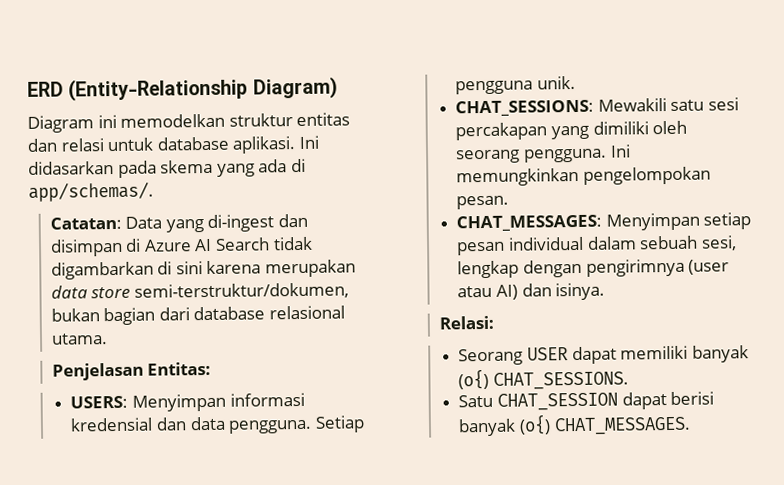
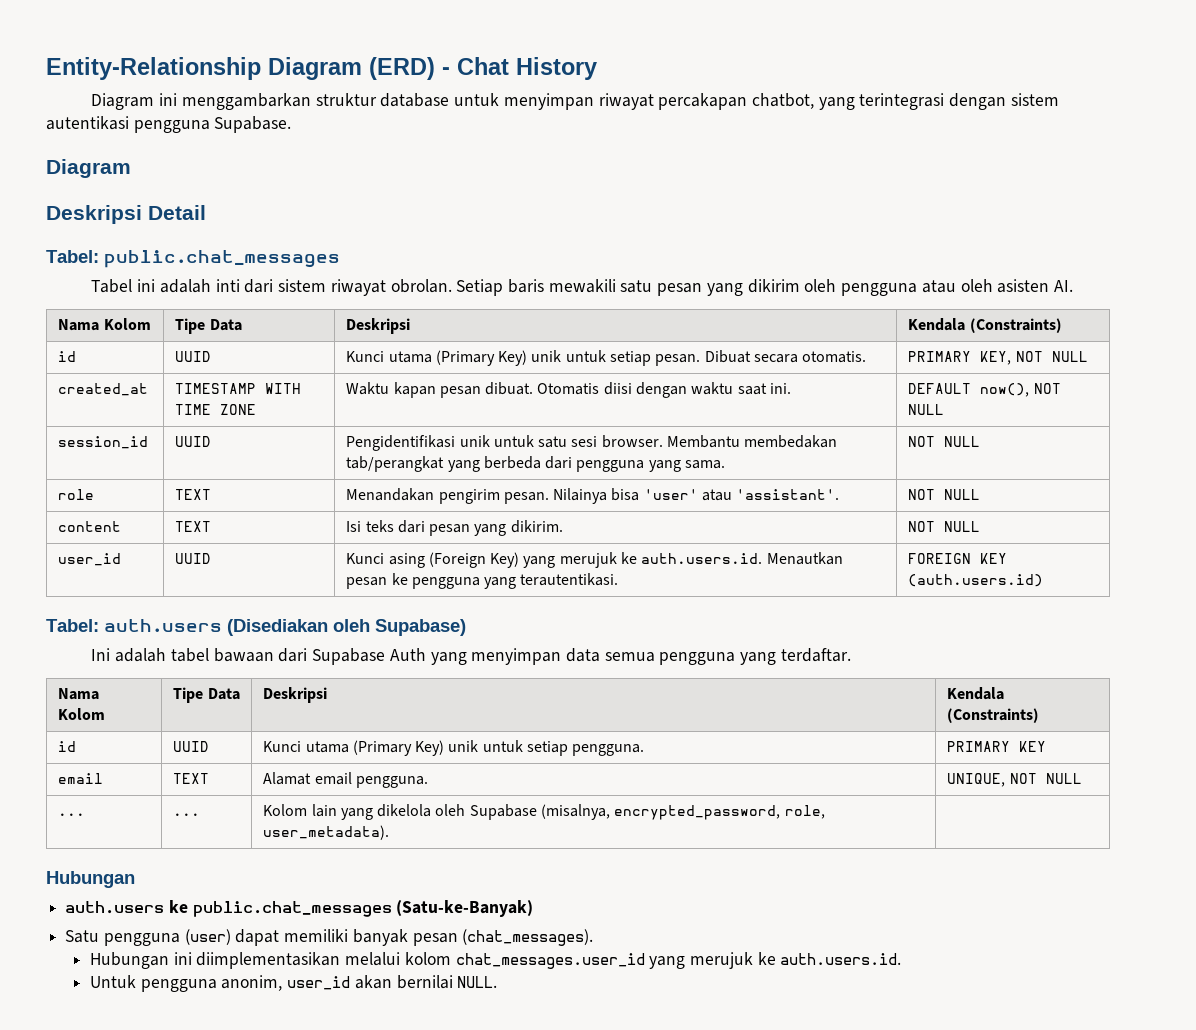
- ERD (Entity-Relationship Diagram)
- Diagram ini memodelkan struktur entitas dan relasi untuk database aplikasi. Ini didasarkan pada skema yang ada di app/schemas/.
- Catatan: Data yang di-ingest dan disimpan di Azure AI Search tidak digambarkan di sini karena merupakan data store semi-terstruktur/dokumen, bukan bagian dari database relasional utama.
- Penjelasan Entitas:
- USERS: Menyimpan informasi kredensial dan data pengguna. Setiap pengguna unik.
- CHAT_SESSIONS: Mewakili satu sesi percakapan yang dimiliki oleh seorang pengguna. Ini memungkinkan pengelompokan pesan.
- CHAT_MESSAGES: Menyimpan setiap pesan individual dalam sebuah sesi, lengkap dengan pengirimnya (user atau AI) dan isinya.
- Relasi:
- Seorang USER dapat memiliki banyak (o{) CHAT_SESSIONS.
- Satu CHAT_SESSION dapat berisi banyak (o{) CHAT_MESSAGES.
+ Entity-Relationship Diagram (ERD) - Chat History
+ Diagram ini menggambarkan struktur database untuk menyimpan riwayat percakapan chatbot, yang terintegrasi dengan sistem autentikasi pengguna Supabase.
+ Diagram
+ Deskripsi Detail
+ Tabel: public.chat_messages
+ Tabel ini adalah inti dari sistem riwayat obrolan. Setiap baris mewakili satu pesan yang dikirim oleh pengguna atau oleh asisten AI.
+ Nama Kolom | Tipe Data | Deskripsi | Kendala (Constraints)
+ id | UUID | Kunci utama (Primary Key) unik untuk setiap pesan. Dibuat secara otomatis. | PRIMARY KEY, NOT NULL
+ created_at | TIMESTAMP WITH TIME ZONE | Waktu kapan pesan dibuat. Otomatis diisi dengan waktu saat ini. | DEFAULT now(), NOT NULL
+ session_id | UUID | Pengidentifikasi unik untuk satu sesi browser. Membantu membedakan tab/perangkat yang berbeda dari pengguna yang sama. | NOT NULL
+ role | TEXT | Menandakan pengirim pesan. Nilainya bisa 'user' atau 'assistant'. | NOT NULL
+ content | TEXT | Isi teks dari pesan yang dikirim. | NOT NULL
+ user_id | UUID | Kunci asing (Foreign Key) yang merujuk ke auth.users.id. Menautkan pesan ke pengguna yang terautentikasi. | FOREIGN KEY (auth.users.id)
+ Tabel: auth.users (Disediakan oleh Supabase)
+ Ini adalah tabel bawaan dari Supabase Auth yang menyimpan data semua pengguna yang terdaftar.
+ Nama Kolom | Tipe Data | Deskripsi | Kendala (Constraints)
+ id | UUID | Kunci utama (Primary Key) unik untuk setiap pengguna. | PRIMARY KEY
+ email | TEXT | Alamat email pengguna. | UNIQUE, NOT NULL
+ ... | ... | Kolom lain yang dikelola oleh Supabase (misalnya, encrypted_password, role, user_metadata). |
+ Hubungan
+ auth.users ke public.chat_messages (Satu-ke-Banyak)
+ Satu pengguna (user) dapat memiliki banyak pesan (chat_messages).
+ Hubungan ini diimplementasikan melalui kolom chat_messages.user_id yang merujuk ke auth.users.id.
+ Untuk pengguna anonim, user_id akan bernilai NULL.

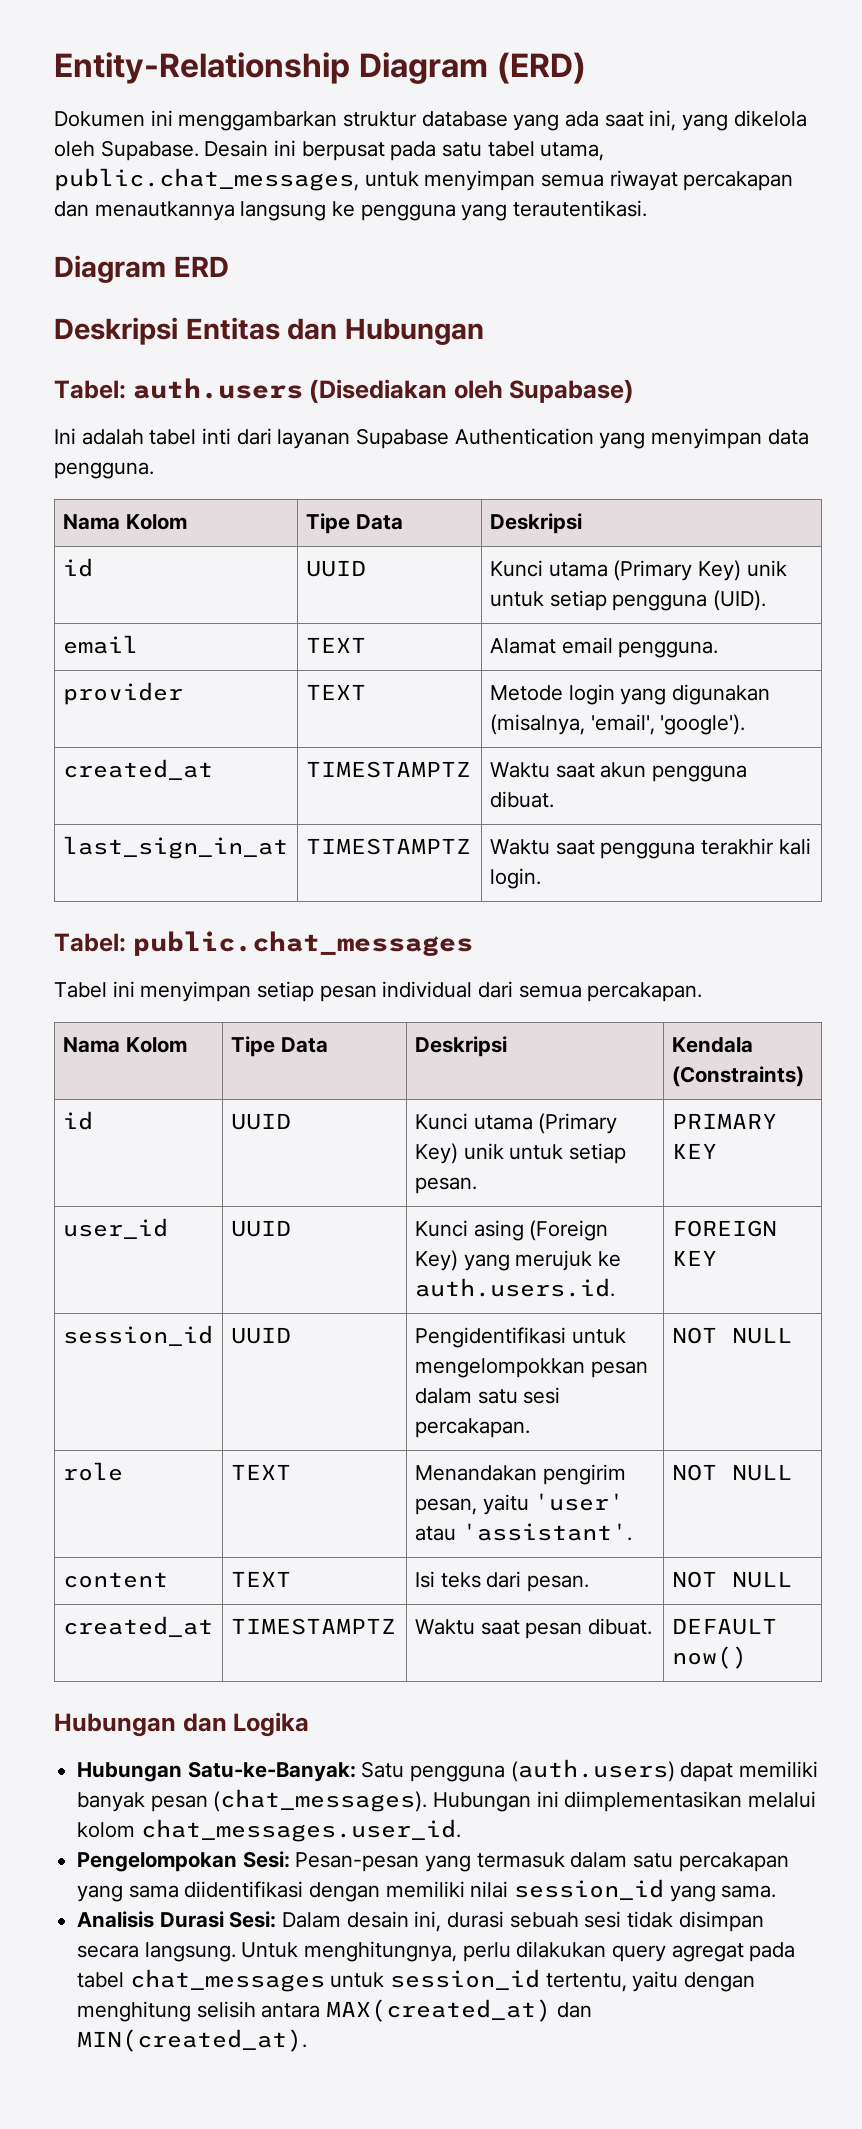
- Entity-Relationship Diagram (ERD) - Chat History
- Diagram ini menggambarkan struktur database untuk menyimpan riwayat percakapan chatbot, yang terintegrasi dengan sistem autentikasi pengguna Supabase.
- Diagram
- Deskripsi Detail
+ Entity-Relationship Diagram (ERD)
+ Dokumen ini menggambarkan struktur database yang ada saat ini, yang dikelola oleh Supabase. Desain ini berpusat pada satu tabel utama, public.chat_messages, untuk menyimpan semua riwayat percakapan dan menautkannya langsung ke pengguna yang terautentikasi.
+ Diagram ERD
+ Deskripsi Entitas dan Hubungan
+ Tabel: auth.users (Disediakan oleh Supabase)
+ Ini adalah tabel inti dari layanan Supabase Authentication yang menyimpan data pengguna.
+ Nama Kolom | Tipe Data | Deskripsi
+ id | UUID | Kunci utama (Primary Key) unik untuk setiap pengguna (UID).
+ email | TEXT | Alamat email pengguna.
+ provider | TEXT | Metode login yang digunakan (misalnya, 'email', 'google').
+ created_at | TIMESTAMPTZ | Waktu saat akun pengguna dibuat.
+ last_sign_in_at | TIMESTAMPTZ | Waktu saat pengguna terakhir kali login.
  Tabel: public.chat_messages
- Tabel ini adalah inti dari sistem riwayat obrolan. Setiap baris mewakili satu pesan yang dikirim oleh pengguna atau oleh asisten AI.
+ Tabel ini menyimpan setiap pesan individual dari semua percakapan.
- id | UUID | Kunci utama (Primary Key) unik untuk setiap pesan. Dibuat secara otomatis. | PRIMARY KEY, NOT NULL
- created_at | TIMESTAMP WITH TIME ZONE | Waktu kapan pesan dibuat. Otomatis diisi dengan waktu saat ini. | DEFAULT now(), NOT NULL
- session_id | UUID | Pengidentifikasi unik untuk satu sesi browser. Membantu membedakan tab/perangkat yang berbeda dari pengguna yang sama. | NOT NULL
+ id | UUID | Kunci utama (Primary Key) unik untuk setiap pesan. | PRIMARY KEY
+ user_id | UUID | Kunci asing (Foreign Key) yang merujuk ke auth.users.id. | FOREIGN KEY
+ session_id | UUID | Pengidentifikasi untuk mengelompokkan pesan dalam satu sesi percakapan. | NOT NULL
- role | TEXT | Menandakan pengirim pesan. Nilainya bisa 'user' atau 'assistant'. | NOT NULL
+ role | TEXT | Menandakan pengirim pesan, yaitu 'user' atau 'assistant'. | NOT NULL
- content | TEXT | Isi teks dari pesan yang dikirim. | NOT NULL
- user_id | UUID | Kunci asing (Foreign Key) yang merujuk ke auth.users.id. Menautkan pesan ke pengguna yang terautentikasi. | FOREIGN KEY (auth.users.id)
- Tabel: auth.users (Disediakan oleh Supabase)
- Ini adalah tabel bawaan dari Supabase Auth yang menyimpan data semua pengguna yang terdaftar.
- Nama Kolom | Tipe Data | Deskripsi | Kendala (Constraints)
- id | UUID | Kunci utama (Primary Key) unik untuk setiap pengguna. | PRIMARY KEY
- email | TEXT | Alamat email pengguna. | UNIQUE, NOT NULL
- ... | ... | Kolom lain yang dikelola oleh Supabase (misalnya, encrypted_password, role, user_metadata). |
- Hubungan
- auth.users ke public.chat_messages (Satu-ke-Banyak)
- Satu pengguna (user) dapat memiliki banyak pesan (chat_messages).
- Hubungan ini diimplementasikan melalui kolom chat_messages.user_id yang merujuk ke auth.users.id.
- Untuk pengguna anonim, user_id akan bernilai NULL.
+ content | TEXT | Isi teks dari pesan. | NOT NULL
+ created_at | TIMESTAMPTZ | Waktu saat pesan dibuat. | DEFAULT now()
+ Hubungan dan Logika
+ Hubungan Satu-ke-Banyak: Satu pengguna (auth.users) dapat memiliki banyak pesan (chat_messages). Hubungan ini diimplementasikan melalui kolom chat_messages.user_id.
+ Pengelompokan Sesi: Pesan-pesan yang termasuk dalam satu percakapan yang sama diidentifikasi dengan memiliki nilai session_id yang sama.
+ Analisis Durasi Sesi: Dalam desain ini, durasi sebuah sesi tidak disimpan secara langsung. Untuk menghitungnya, perlu dilakukan query agregat pada tabel chat_messages untuk session_id tertentu, yaitu dengan menghitung selisih antara MAX(created_at) dan MIN(created_at).

